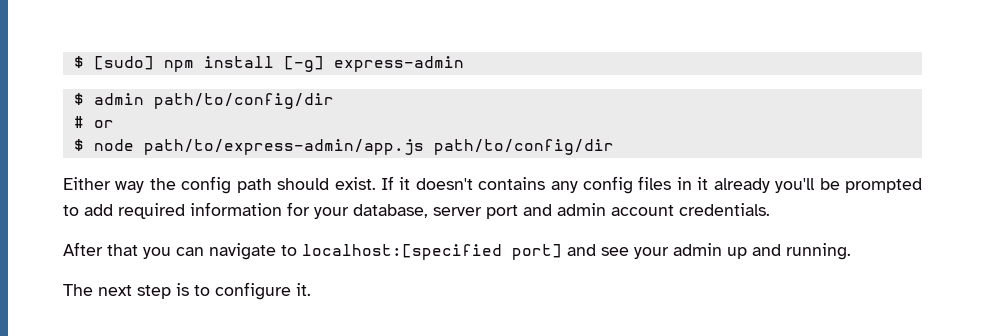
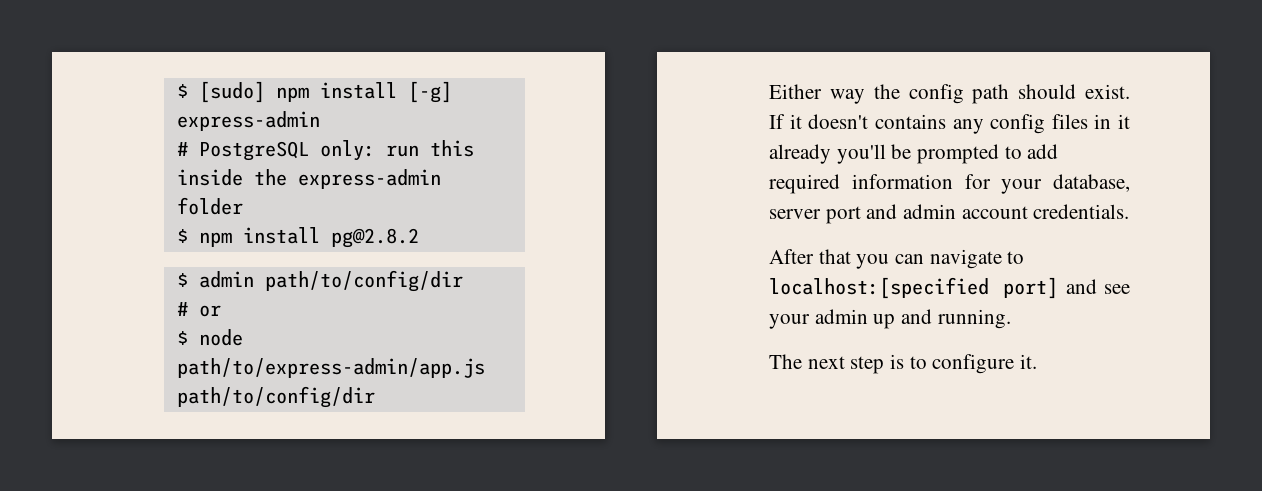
+ # PostgreSQL only: run this inside the express-admin folder
+ $ npm install pg@2.8.2

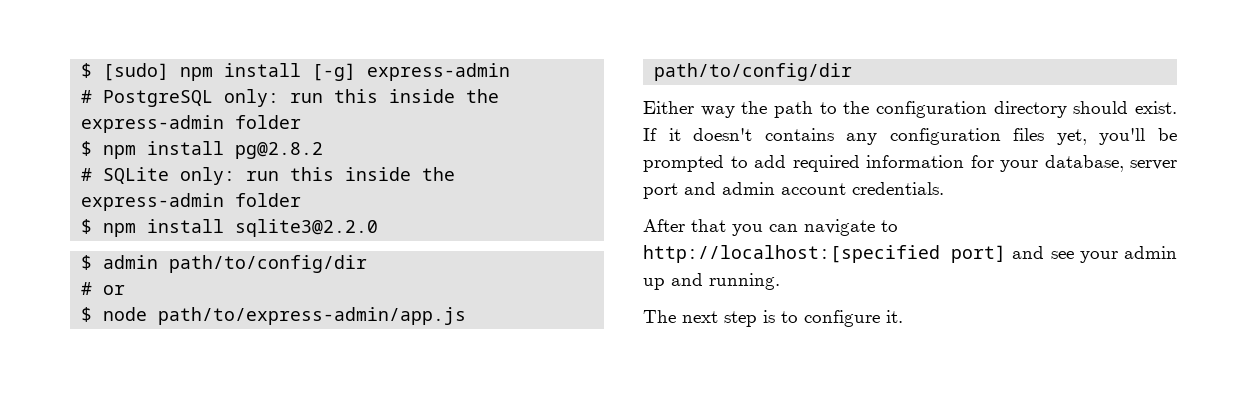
+ # SQLite only: run this inside the express-admin folder
+ $ npm install sqlite3@2.2.0
- Either way the config path should exist.
+ Either way the path to the configuration directory should exist.
- If it doesn't contains any config files in it already you'll be prompted to add required information for your database, server port and admin account credentials.
+ If it doesn't contains any configuration files yet, you'll be prompted to add required information for your database, server port and admin account credentials.
- After that you can navigate to localhost:[specified port] and see your admin up and running.
+ After that you can navigate to http://localhost:[specified port] and see your admin up and running.

